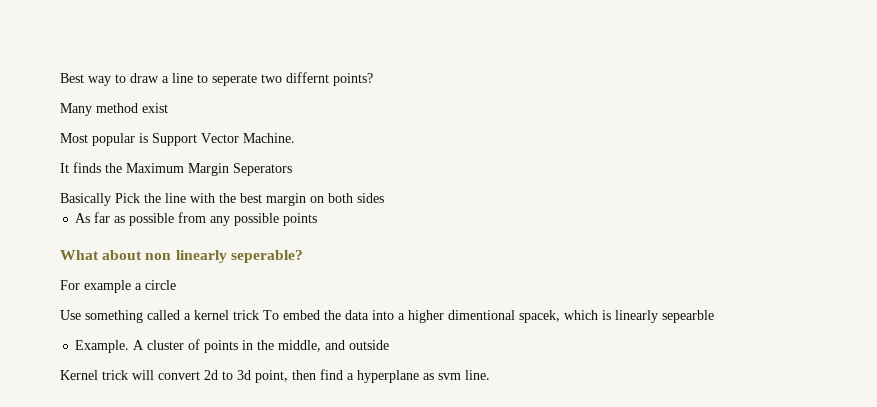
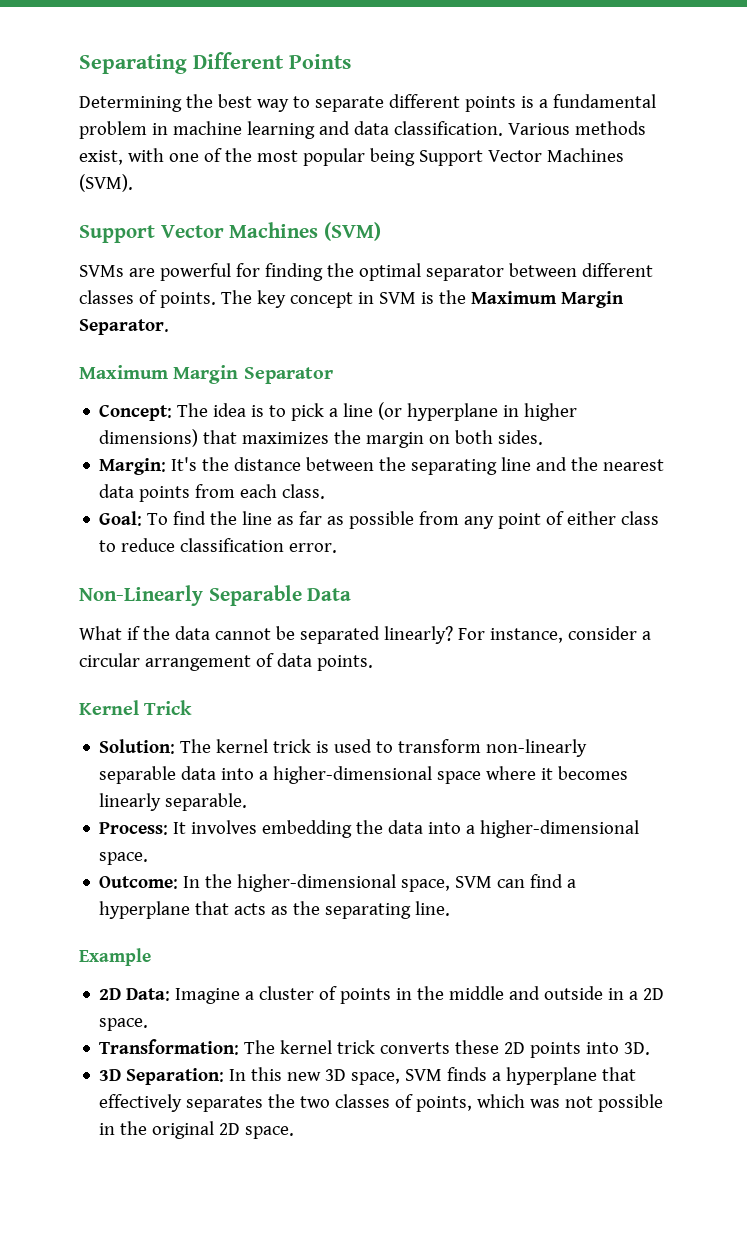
- Best way to draw a line to seperate two differnt points?
- Many method exist
- Most popular is Support Vector Machine.
- It finds the Maximum Margin Seperators
- Basically Pick the line with the best margin on both sides
- As far as possible from any possible points
- What about non linearly seperable?
- For example a circle
- Use something called a kernel trick To embed the data into a higher dimentional spacek, which is linearly sepearble
- Example. A cluster of points in the middle, and outside
- Kernel trick will convert 2d to 3d point, then find a hyperplane as svm line.
+ Separating Different Points
+ Determining the best way to separate different points is a fundamental problem in machine learning and data classification. Various methods exist, with one of the most popular being Support Vector Machines (SVM).
+ Support Vector Machines (SVM)
+ SVMs are powerful for finding the optimal separator between different classes of points. The key concept in SVM is the Maximum Margin Separator.
+ Maximum Margin Separator
+ Concept: The idea is to pick a line (or hyperplane in higher dimensions) that maximizes the margin on both sides.
+ Margin: It's the distance between the separating line and the nearest data points from each class.
+ Goal: To find the line as far as possible from any point of either class to reduce classification error.
+ Non-Linearly Separable Data
+ What if the data cannot be separated linearly? For instance, consider a circular arrangement of data points.
+ Kernel Trick
+ Solution: The kernel trick is used to transform non-linearly separable data into a higher-dimensional space where it becomes linearly separable.
+ Process: It involves embedding the data into a higher-dimensional space.
+ Outcome: In the higher-dimensional space, SVM can find a hyperplane that acts as the separating line.
+ Example
+ 2D Data: Imagine a cluster of points in the middle and outside in a 2D space.
+ Transformation: The kernel trick converts these 2D points into 3D.
+ 3D Separation: In this new 3D space, SVM finds a hyperplane that effectively separates the two classes of points, which was not possible in the original 2D space.

